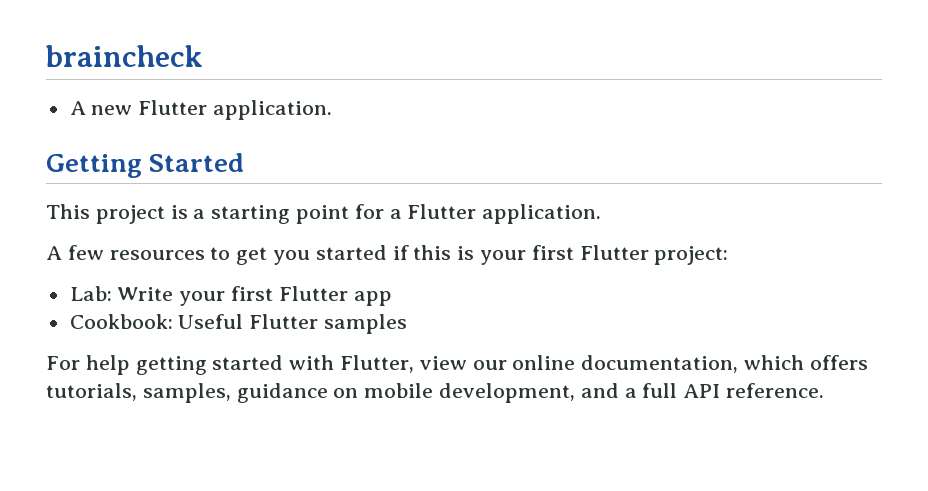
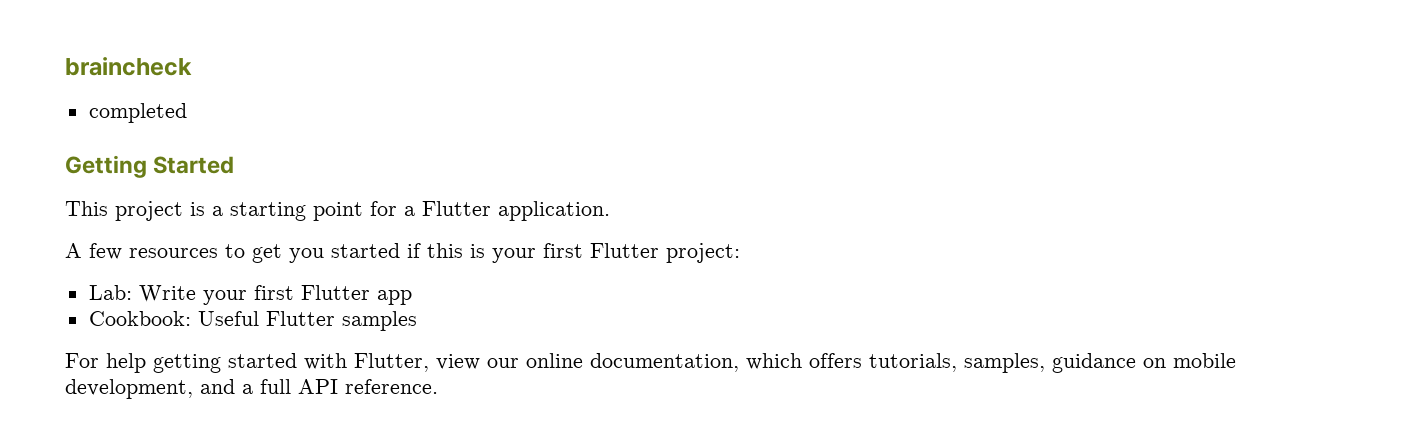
- A new Flutter application.
+ completed

